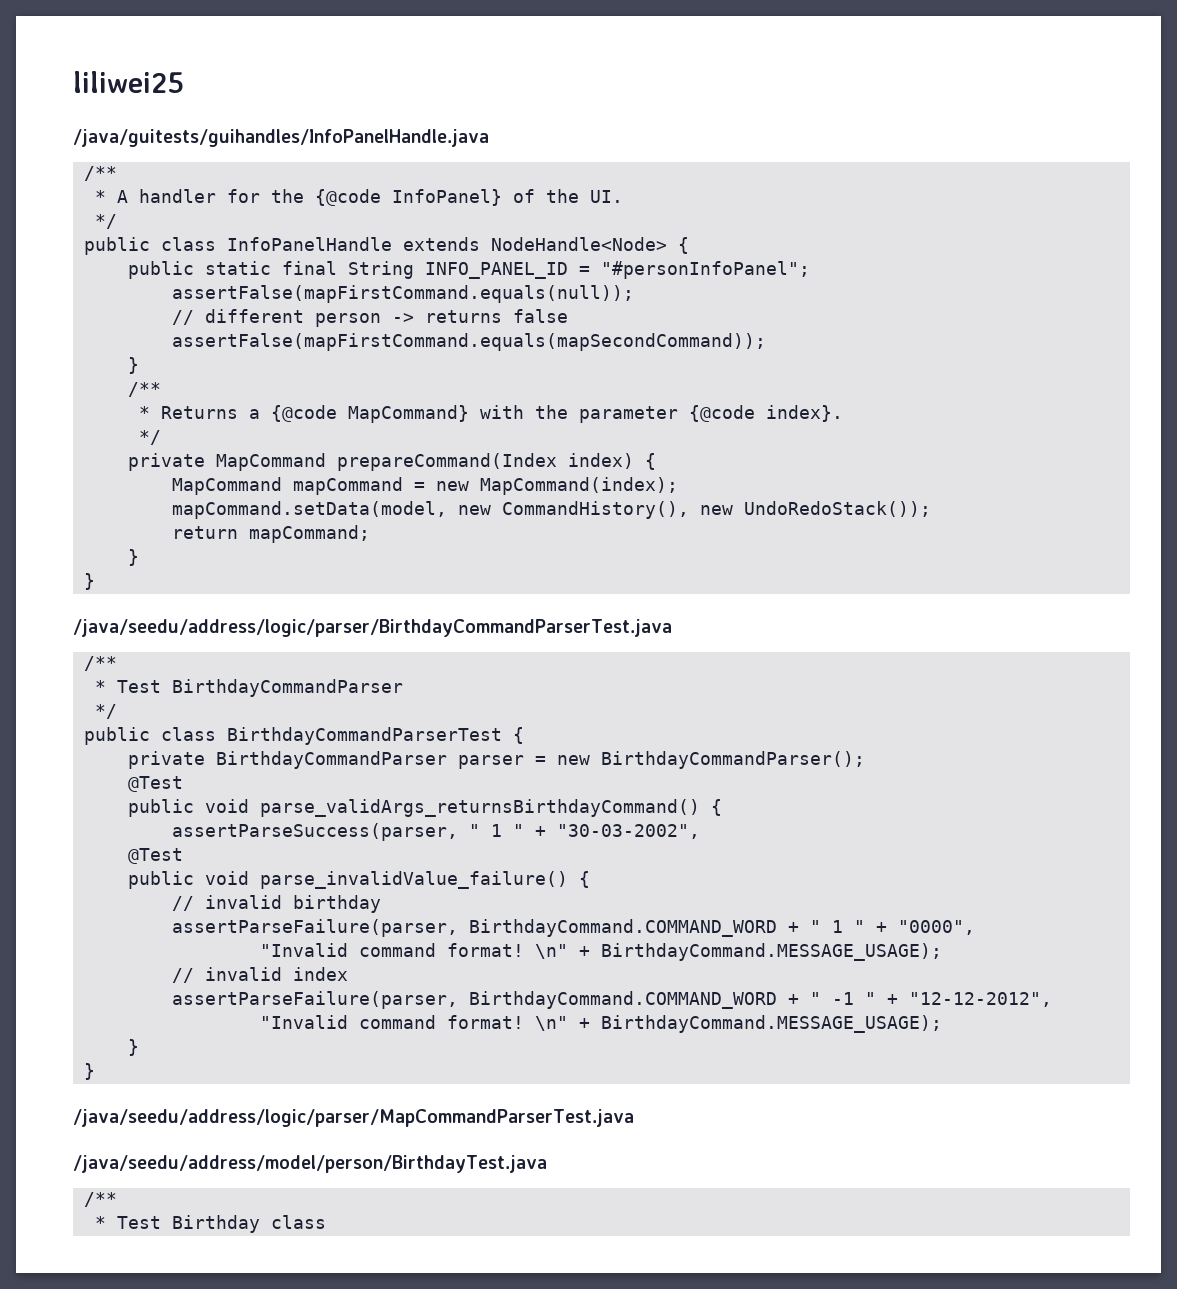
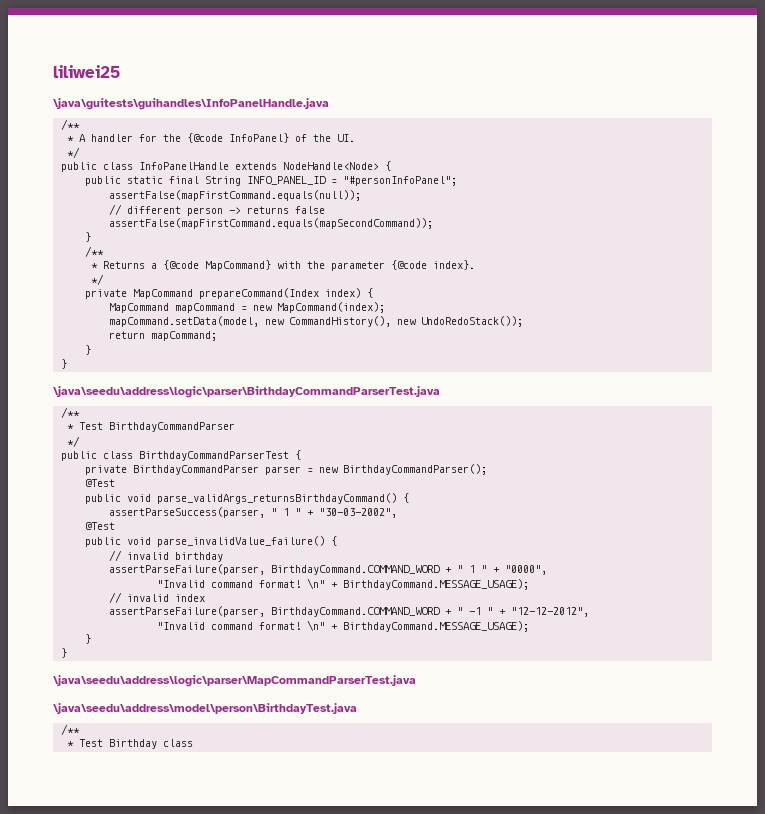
- /java/guitests/guihandles/InfoPanelHandle.java
+ \java\guitests\guihandles\InfoPanelHandle.java
- /java/seedu/address/logic/parser/BirthdayCommandParserTest.java
+ \java\seedu\address\logic\parser\BirthdayCommandParserTest.java
- /java/seedu/address/logic/parser/MapCommandParserTest.java
- /java/seedu/address/model/person/BirthdayTest.java
+ \java\seedu\address\logic\parser\MapCommandParserTest.java
+ \java\seedu\address\model\person\BirthdayTest.java

